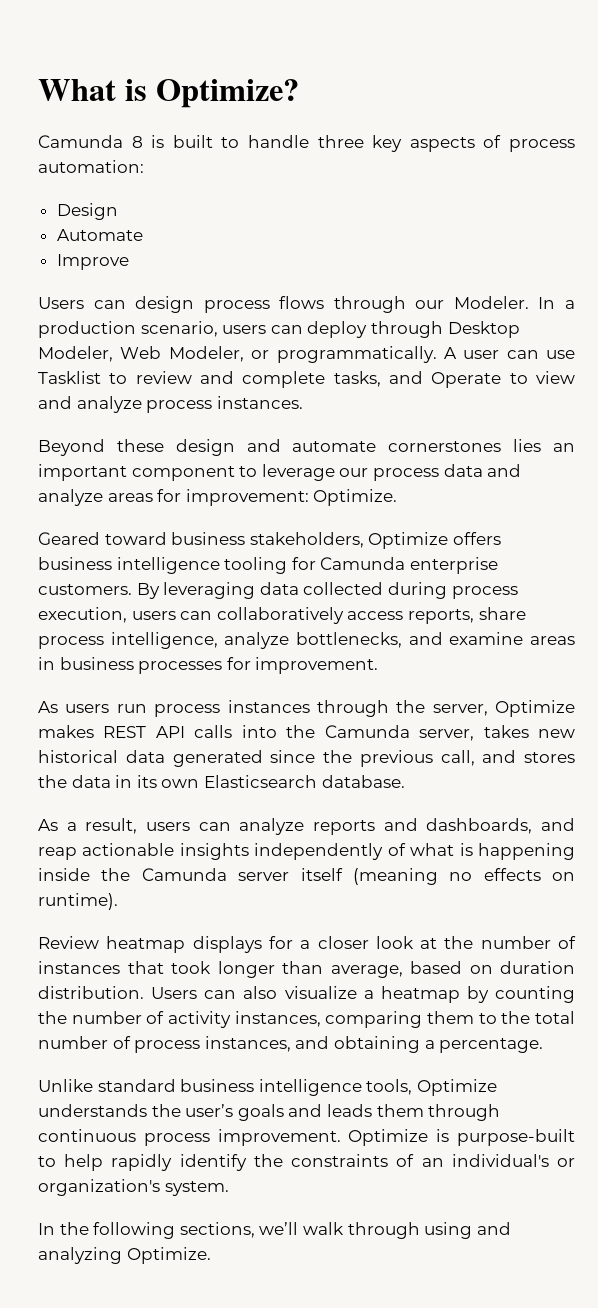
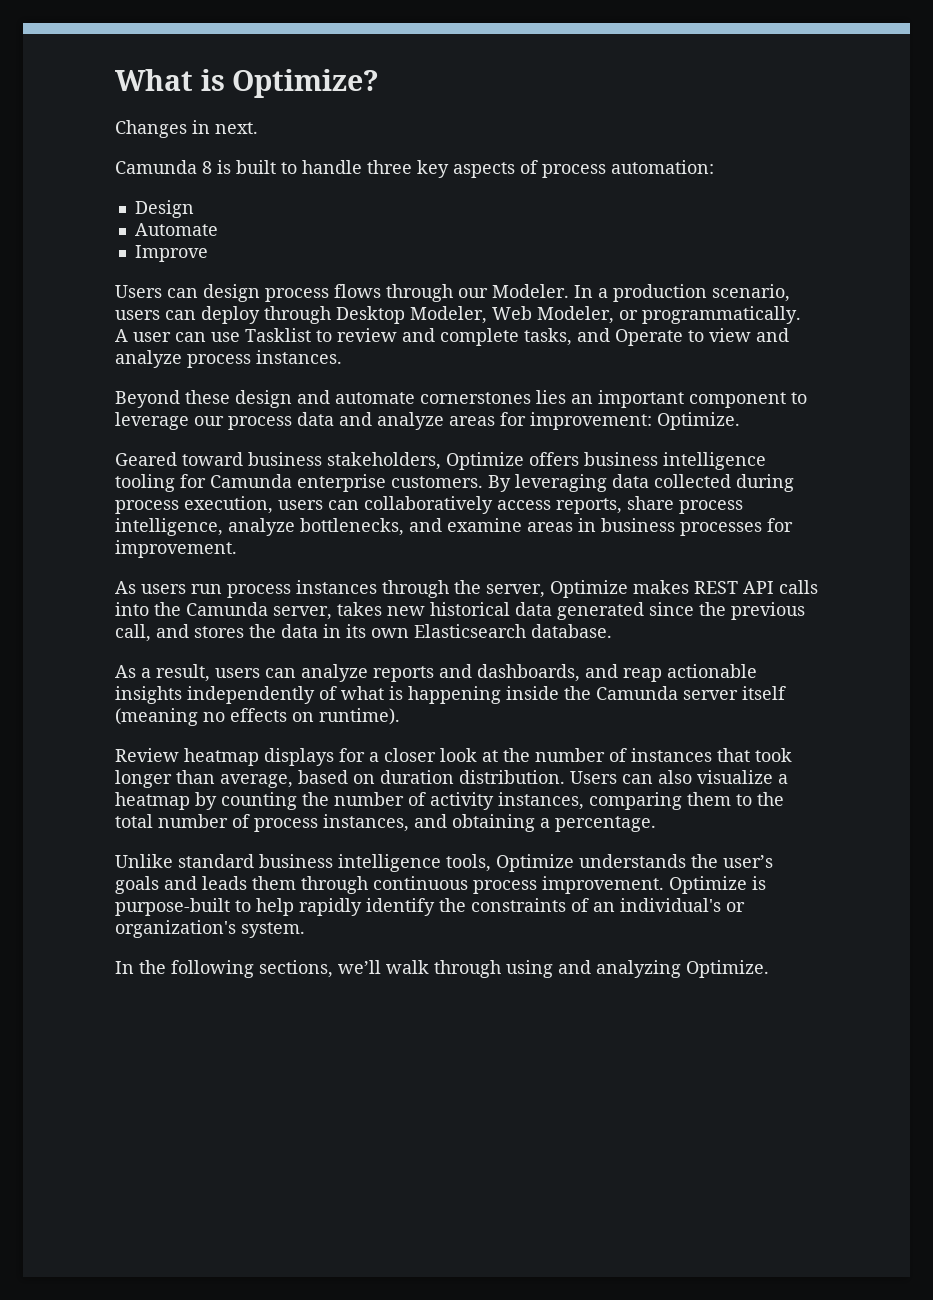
+ Changes in next.

